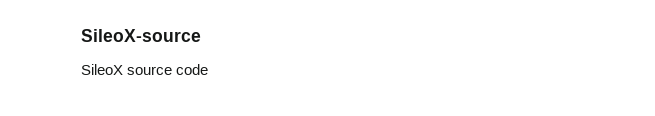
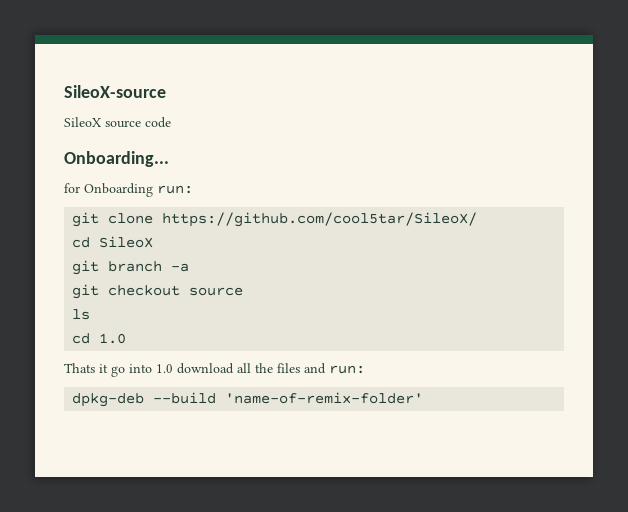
+ Onboarding...
+ for Onboarding run:
+ git clone https://github.com/cool5tar/SileoX/
+ cd SileoX
+ git branch -a
+ git checkout source
+ ls
+ cd 1.0
+ Thats it go into 1.0 download all the files and run:
+ dpkg-deb --build 'name-of-remix-folder'

